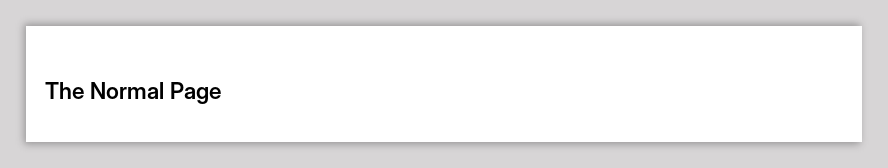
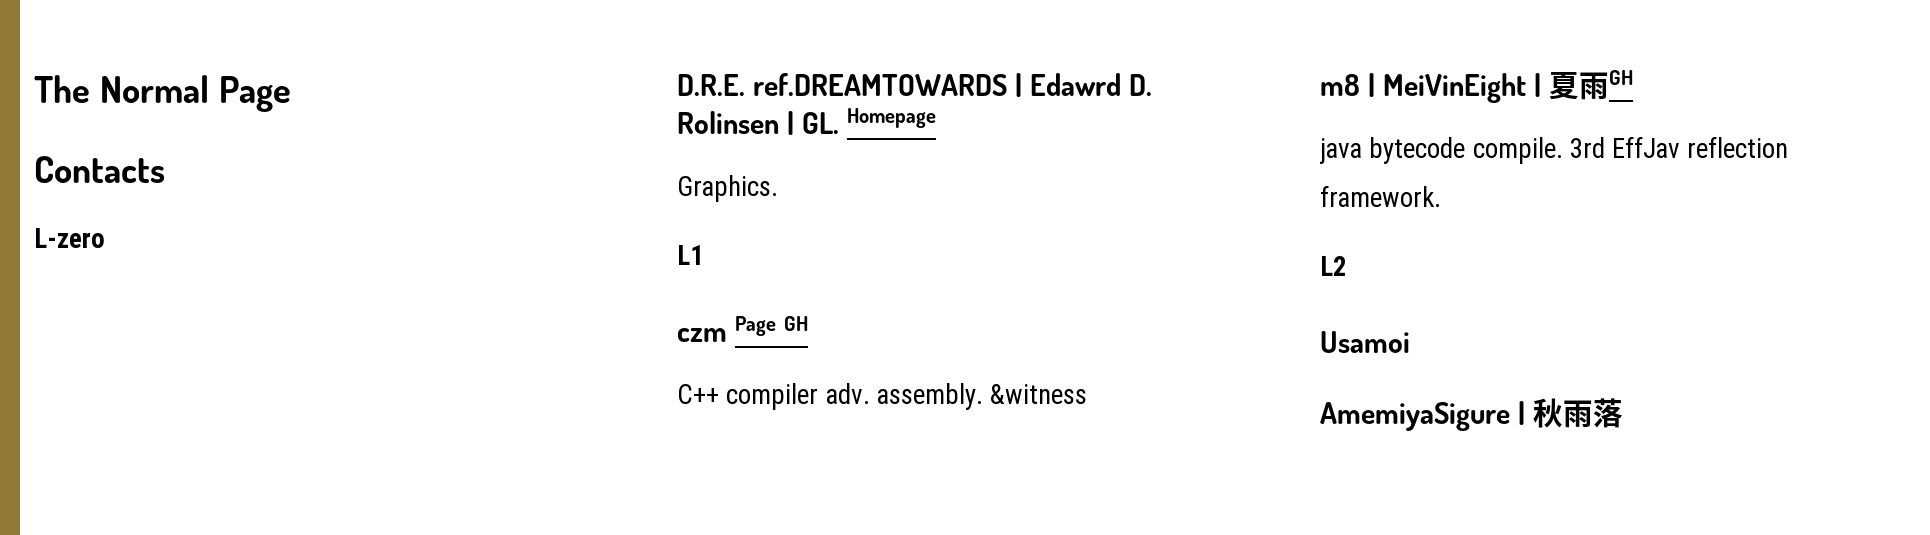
+ Contacts
+ L-zero
+ D.R.E. ref.DREAMTOWARDS | Edawrd D. Rolinsen | GL. Homepage
+ Graphics.
+ L1
+ czm Page GH
+ C++ compiler adv. assembly. &witness
+ m8 | MeiVinEight | 夏雨GH
+ java bytecode compile. 3rd EffJav reflection framework.
+ L2
+ Usamoi
+ AmemiyaSigure | 秋雨落

